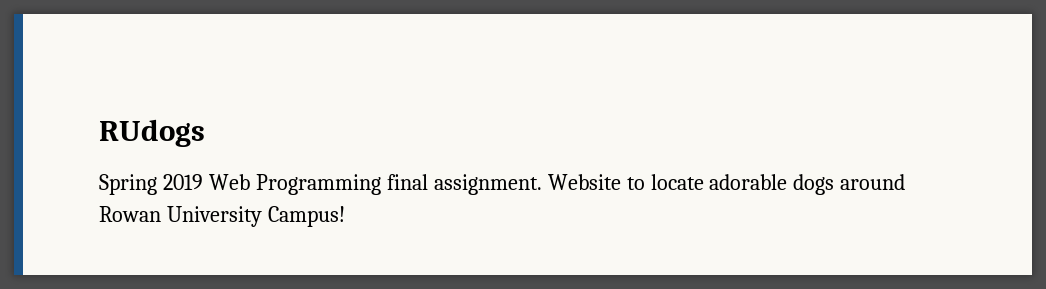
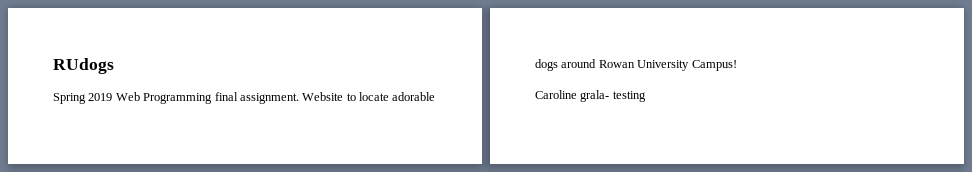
+ Caroline grala- testing

